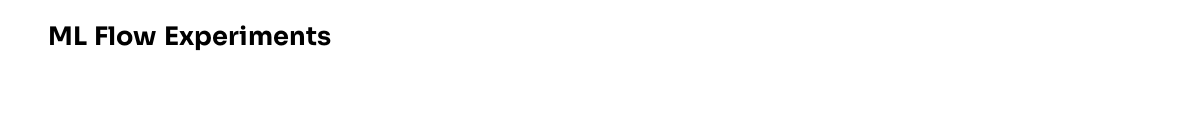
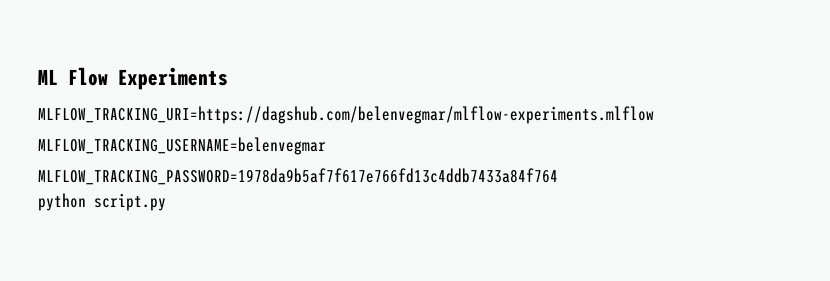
+ MLFLOW_TRACKING_URI=https://dagshub.com/belenvegmar/mlflow-experiments.mlflow
+ MLFLOW_TRACKING_USERNAME=belenvegmar
+ MLFLOW_TRACKING_PASSWORD=1978da9b5af7f617e766fd13c4ddb7433a84f764
+ python script.py

